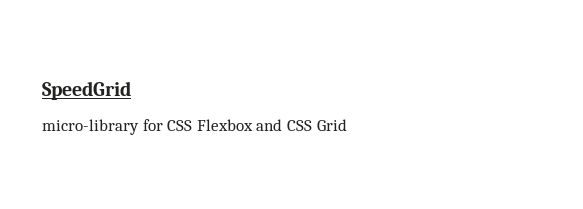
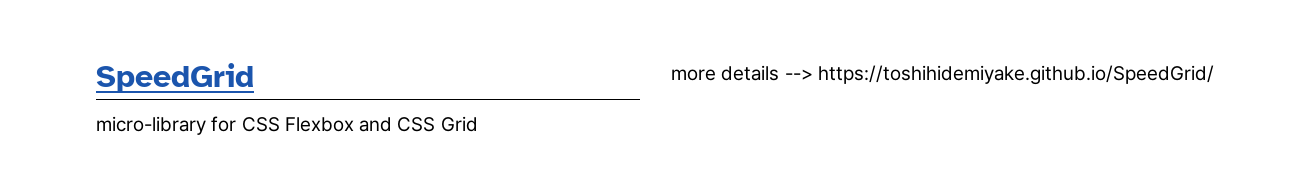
+ more details --> https://toshihidemiyake.github.io/SpeedGrid/

